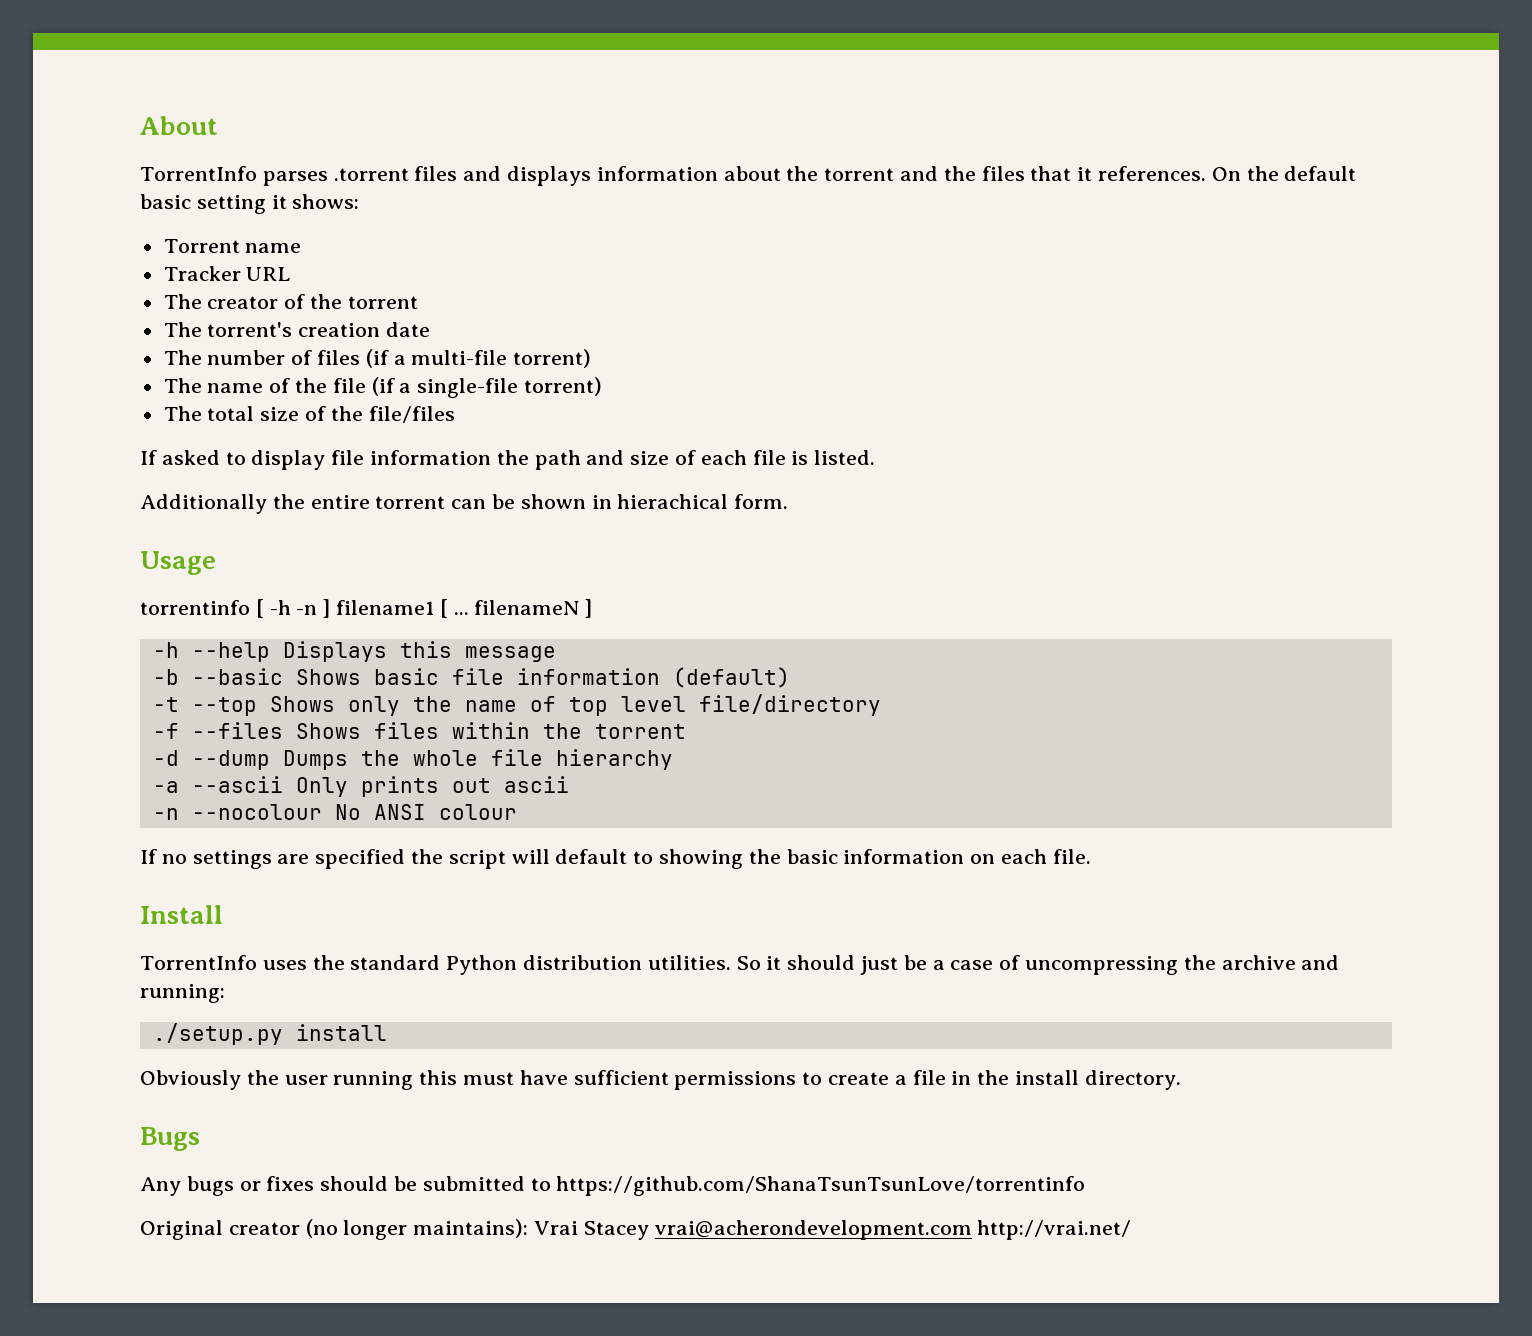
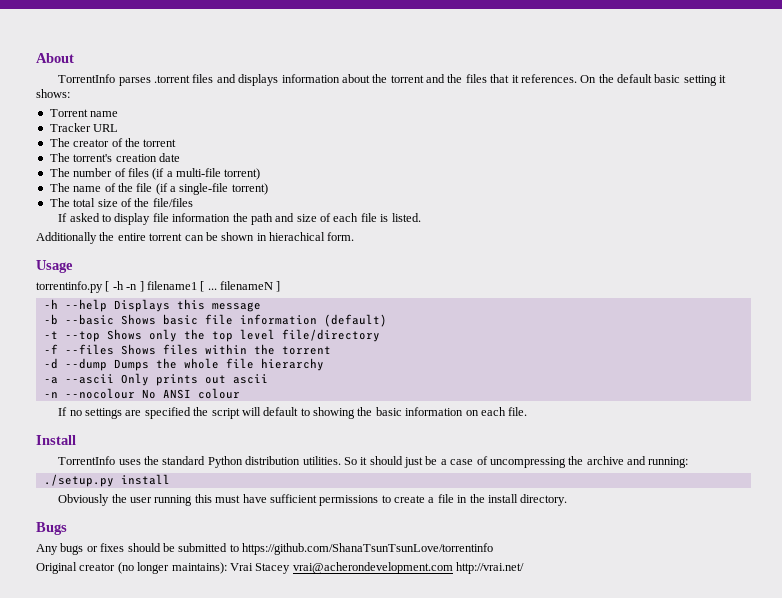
- torrentinfo [ -h -n ] filename1 [ ... filenameN ]
+ torrentinfo.py [ -h -n ] filename1 [ ... filenameN ]
- -t --top Shows only the name of top level file/directory
+ -t --top Shows only the top level file/directory

